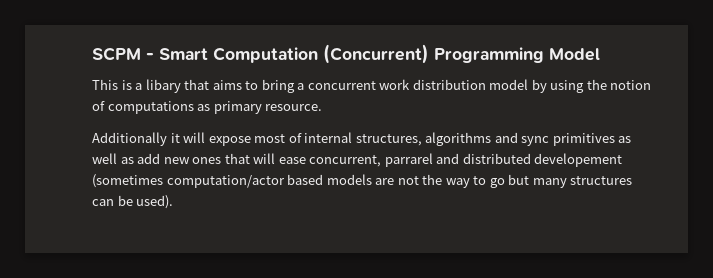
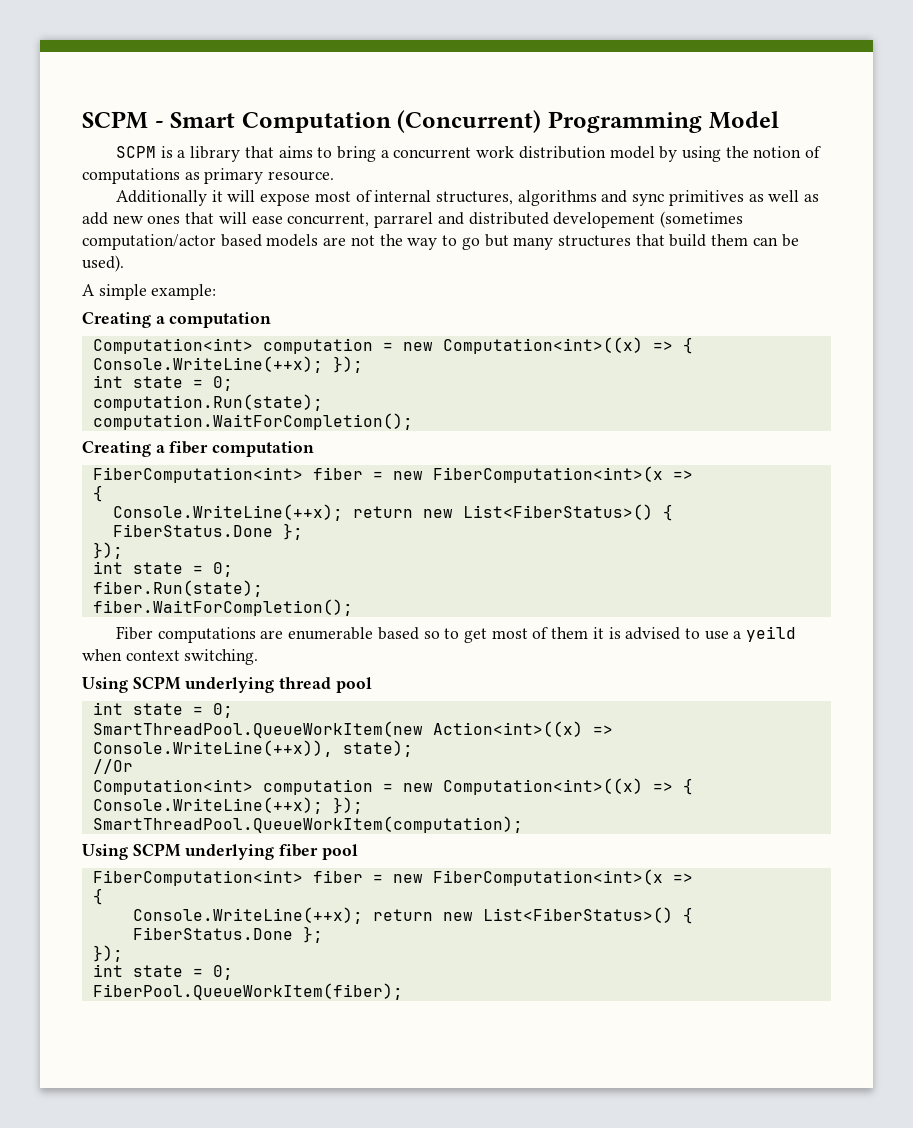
- This is a libary that aims to bring a concurrent work distribution model by using the notion of computations as primary resource.
+ SCPM is a library that aims to bring a concurrent work distribution model by using the notion of computations as primary resource.
- Additionally it will expose most of internal structures, algorithms and sync primitives as well as add new ones that will ease concurrent, parrarel and distributed developement (sometimes computation/actor based models are not the way to go but many structures can be used).
+ Additionally it will expose most of internal structures, algorithms and sync primitives as well as add new ones that will ease concurrent, parrarel and distributed developement (sometimes computation/actor based models are not the way to go but many structures that build them can be used).
+ A simple example:
+ Creating a computation
+ Computation<int> computation = new Computation<int>((x) => { Console.WriteLine(++x); });
+ int state = 0;
+ computation.Run(state);
+ computation.WaitForCompletion();
+ Creating a fiber computation
+ FiberComputation<int> fiber = new FiberComputation<int>(x =>
+ {
+ Console.WriteLine(++x); return new List<FiberStatus>() { FiberStatus.Done };
+ });
+ int state = 0;
+ fiber.Run(state);
+ fiber.WaitForCompletion();
+ Fiber computations are enumerable based so to get most of them it is advised to use a yeild when context switching.
+ Using SCPM underlying thread pool
+ int state = 0;
+ SmartThreadPool.QueueWorkItem(new Action<int>((x) => Console.WriteLine(++x)), state);
+ //Or
+ Computation<int> computation = new Computation<int>((x) => { Console.WriteLine(++x); });
+ SmartThreadPool.QueueWorkItem(computation);
+ Using SCPM underlying fiber pool
+ FiberComputation<int> fiber = new FiberComputation<int>(x =>
+ {
+ Console.WriteLine(++x); return new List<FiberStatus>() { FiberStatus.Done };
+ });
+ int state = 0;
+ FiberPool.QueueWorkItem(fiber);

